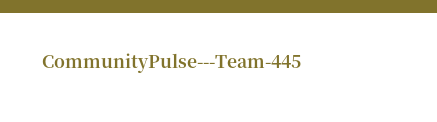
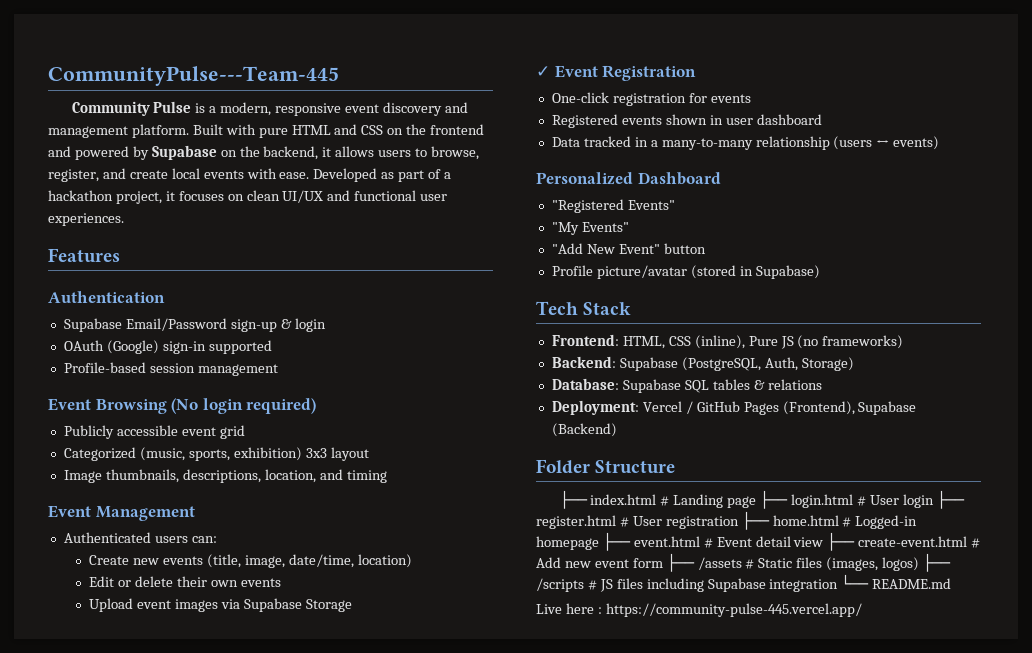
+ Community Pulse is a modern, responsive event discovery and management platform. Built with pure HTML and CSS on the frontend and powered by Supabase on the backend, it allows users to browse, register, and create local events with ease. Developed as part of a hackathon project, it focuses on clean UI/UX and functional user experiences.
+ Features
+ Authentication
+ Supabase Email/Password sign-up & login
+ OAuth (Google) sign-in supported
+ Profile-based session management
+ Event Browsing (No login required)
+ Publicly accessible event grid
+ Categorized (music, sports, exhibition) 3x3 layout
+ Image thumbnails, descriptions, location, and timing
+ Event Management
+ Authenticated users can:
+ Create new events (title, image, date/time, location)
+ Edit or delete their own events
+ Upload event images via Supabase Storage
+ ✓ Event Registration
+ One-click registration for events
+ Registered events shown in user dashboard
+ Data tracked in a many-to-many relationship (users ↔ events)
+ Personalized Dashboard
+ "Registered Events"
+ "My Events"
+ "Add New Event" button
+ Profile picture/avatar (stored in Supabase)
+ Tech Stack
+ Frontend: HTML, CSS (inline), Pure JS (no frameworks)
+ Backend: Supabase (PostgreSQL, Auth, Storage)
+ Database: Supabase SQL tables & relations
+ Deployment: Vercel / GitHub Pages (Frontend), Supabase (Backend)
+ Folder Structure
+ ├── index.html # Landing page ├── login.html # User login ├── register.html # User registration ├── home.html # Logged-in homepage ├── event.html # Event detail view ├── create-event.html # Add new event form ├── /assets # Static files (images, logos) ├── /scripts # JS files including Supabase integration └── README.md
+ Live here : https://community-pulse-445.vercel.app/

